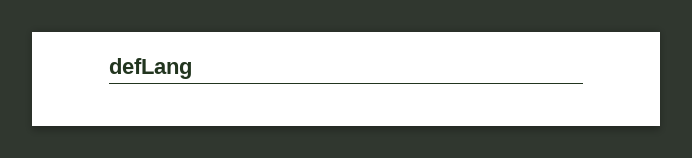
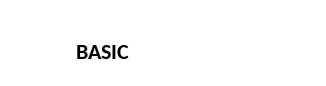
- defLang
+ BASIC

